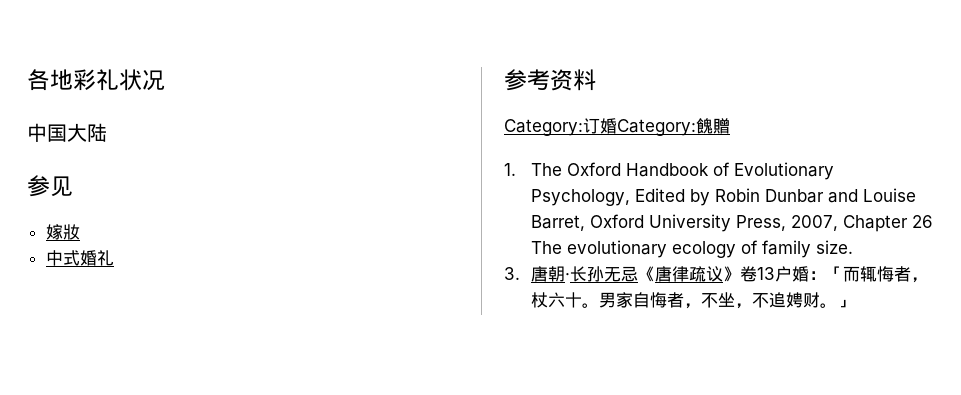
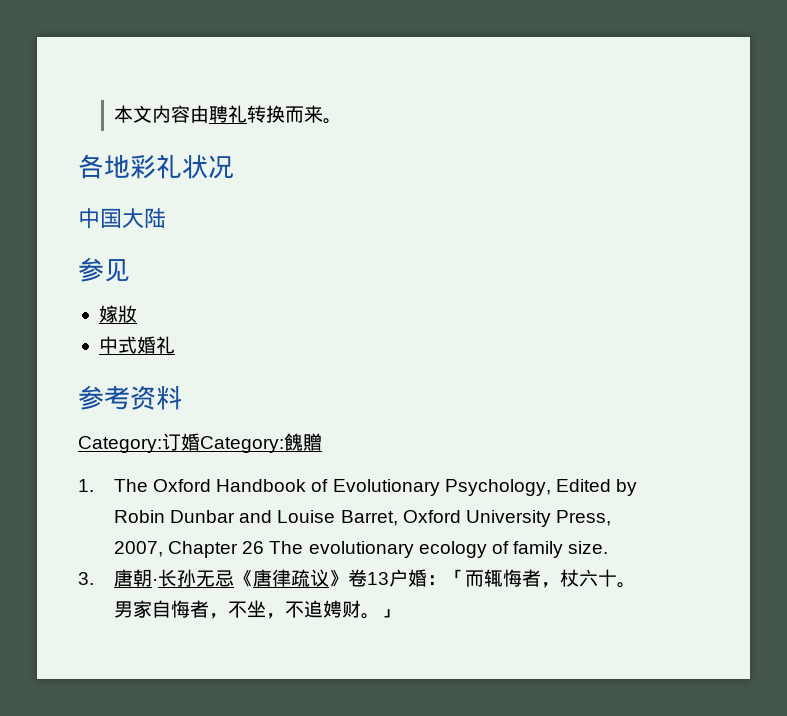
+ 本文内容由聘礼转换而来。

